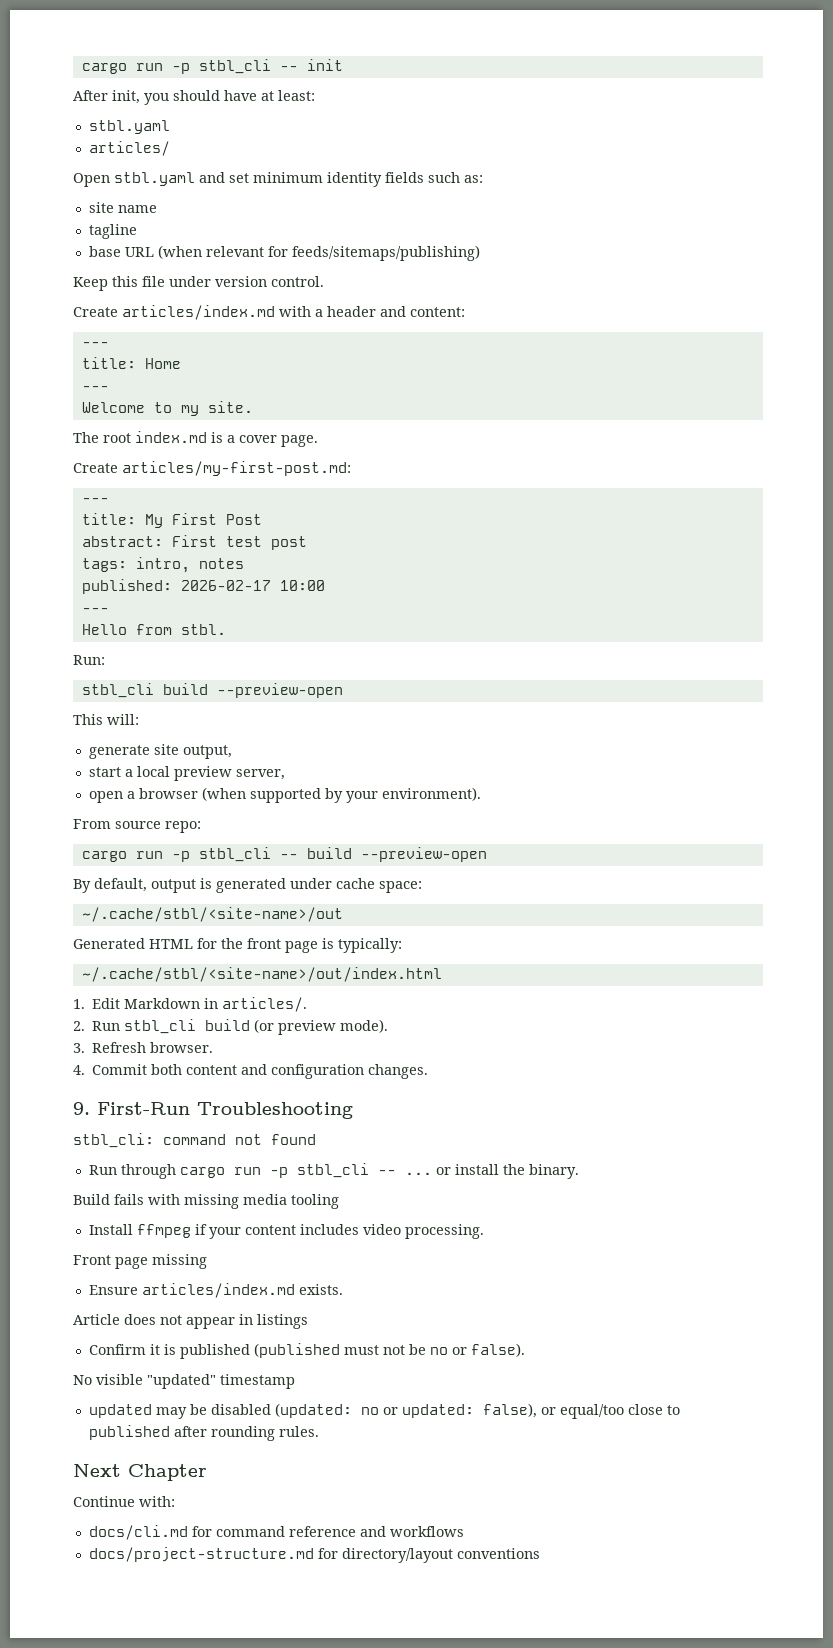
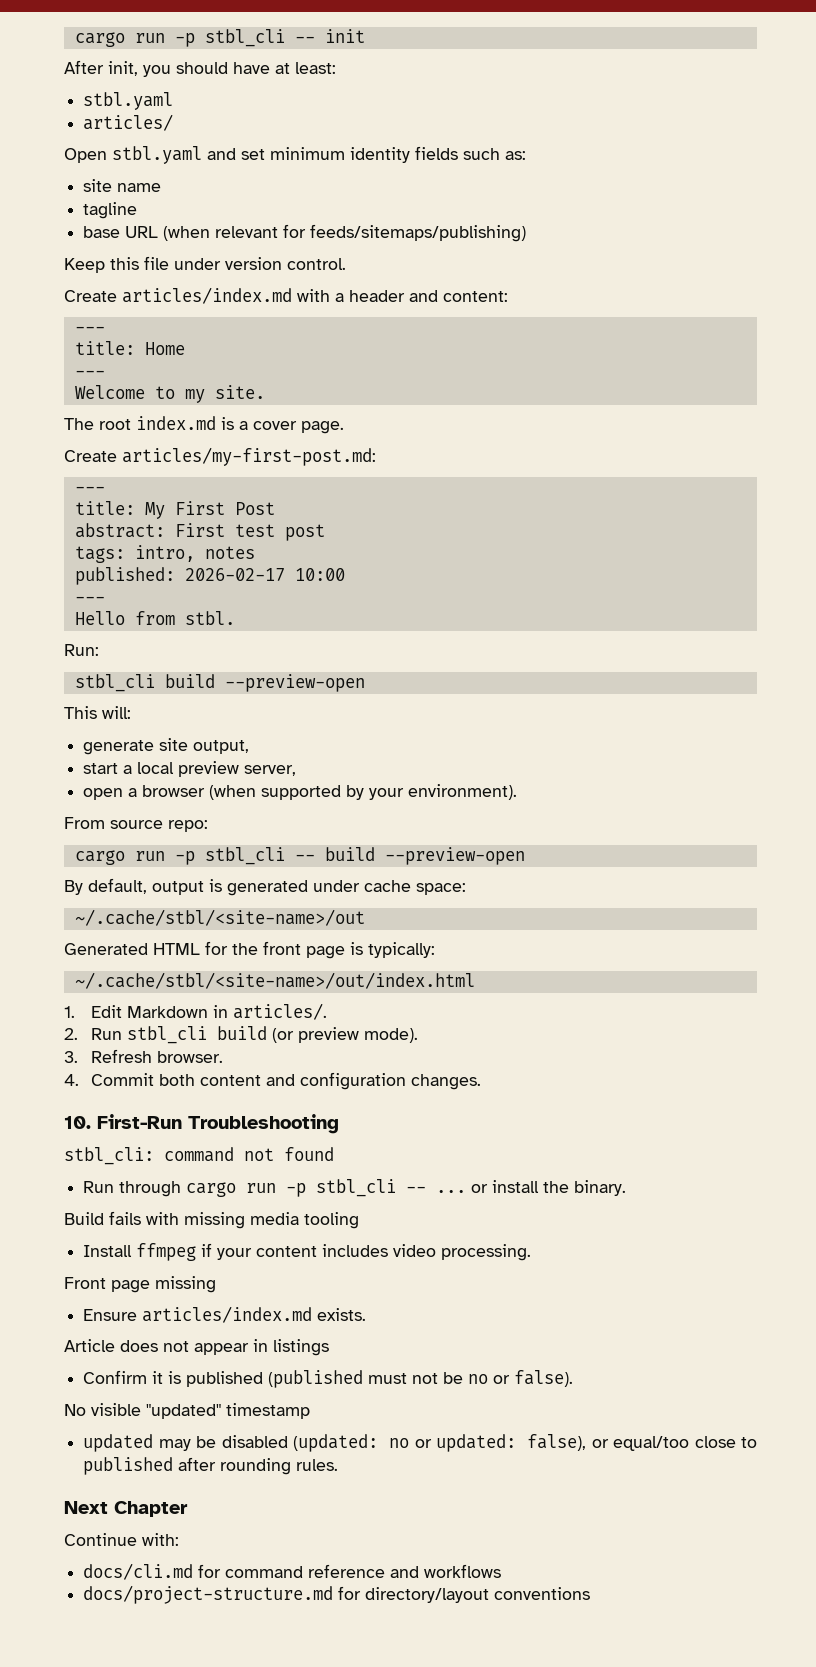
- 9. First-Run Troubleshooting
+ 10. First-Run Troubleshooting

